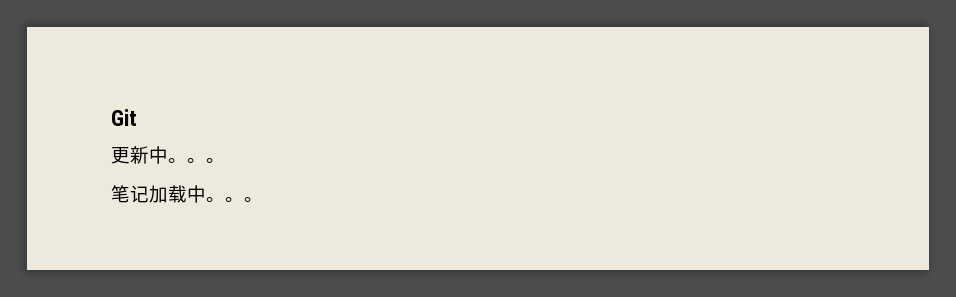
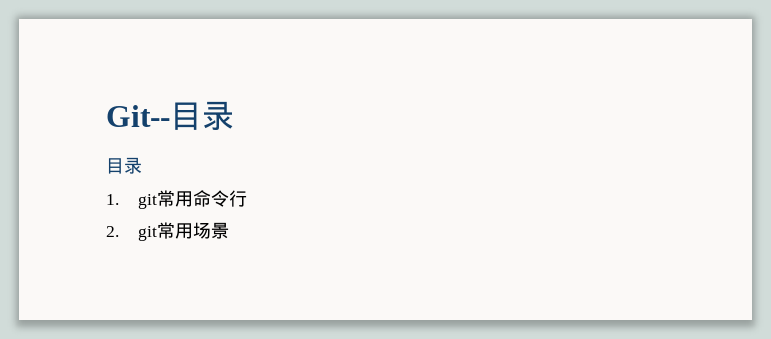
- Git
- 更新中。。。
- 笔记加载中。。。
+ Git--目录
+ 目录
+ 1. git常用命令行
+ 2. git常用场景

